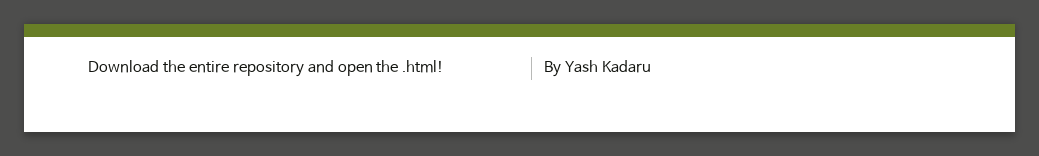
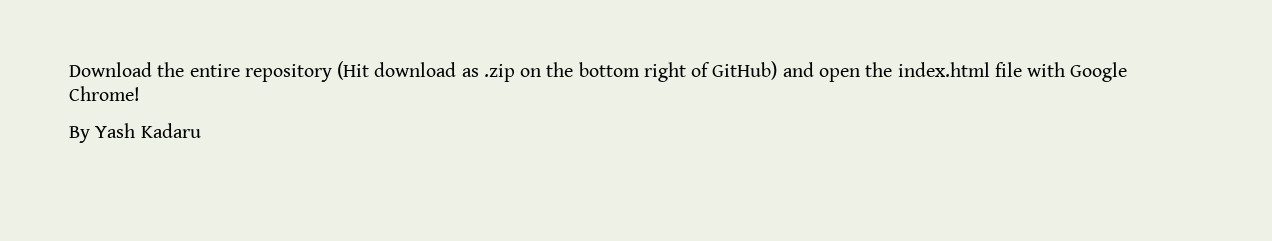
- Download the entire repository and open the .html!
+ Download the entire repository (Hit download as .zip on the bottom right of GitHub) and open the index.html file with Google Chrome!

